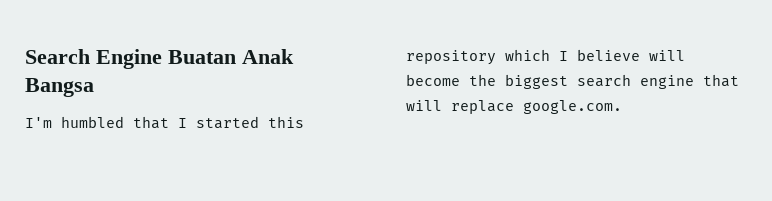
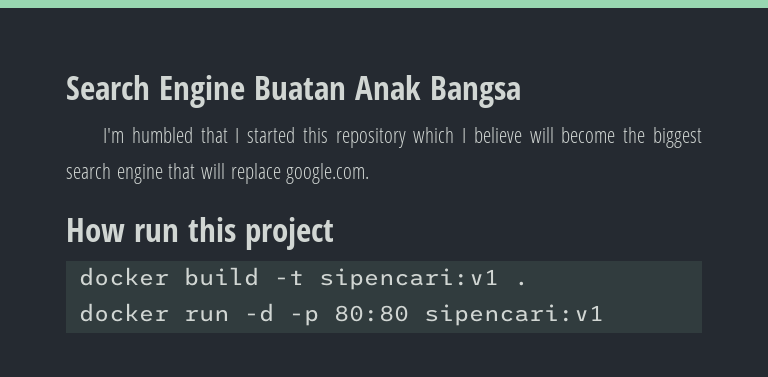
+ How run this project
+ docker build -t sipencari:v1 .
+ docker run -d -p 80:80 sipencari:v1

